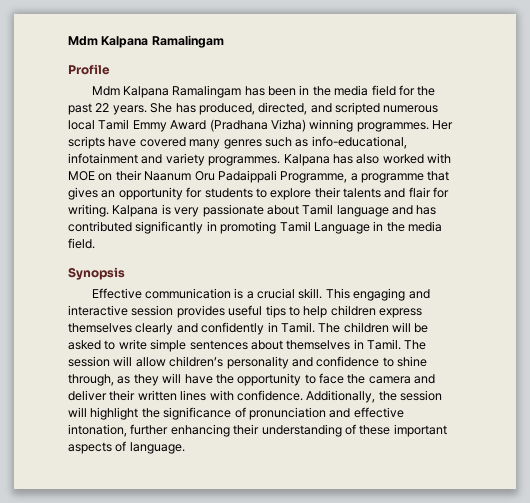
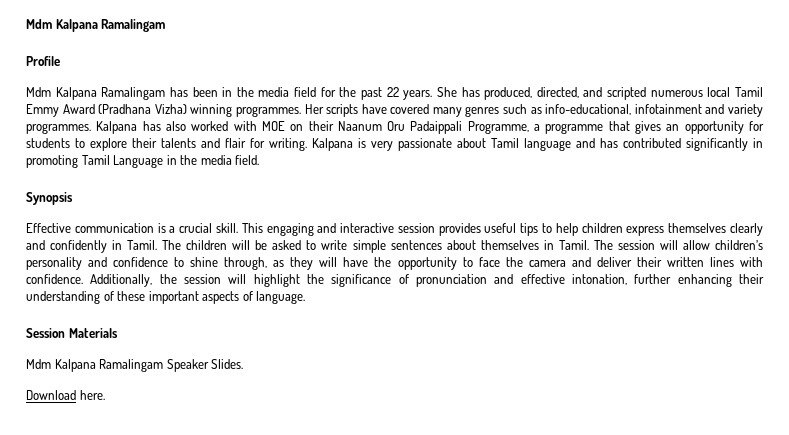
+ Session Materials
+ Mdm Kalpana Ramalingam Speaker Slides.
+ Download here.

